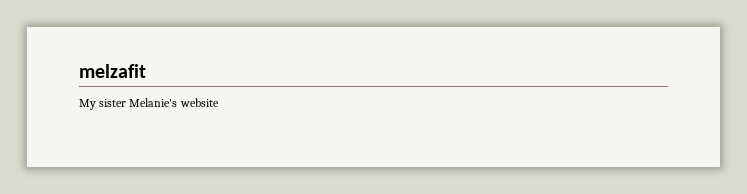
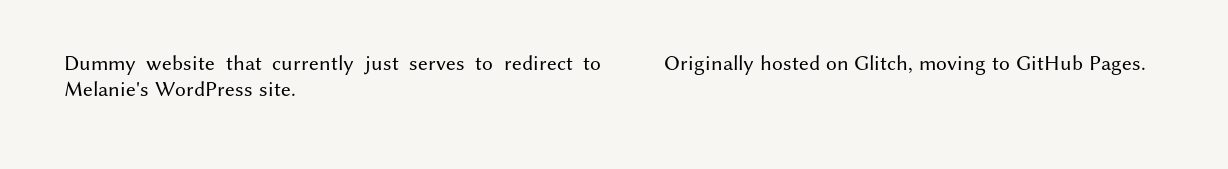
- melzafit
- My sister Melanie's website
+ Dummy website that currently just serves to redirect to Melanie's WordPress site.
+ Originally hosted on Glitch, moving to GitHub Pages.

